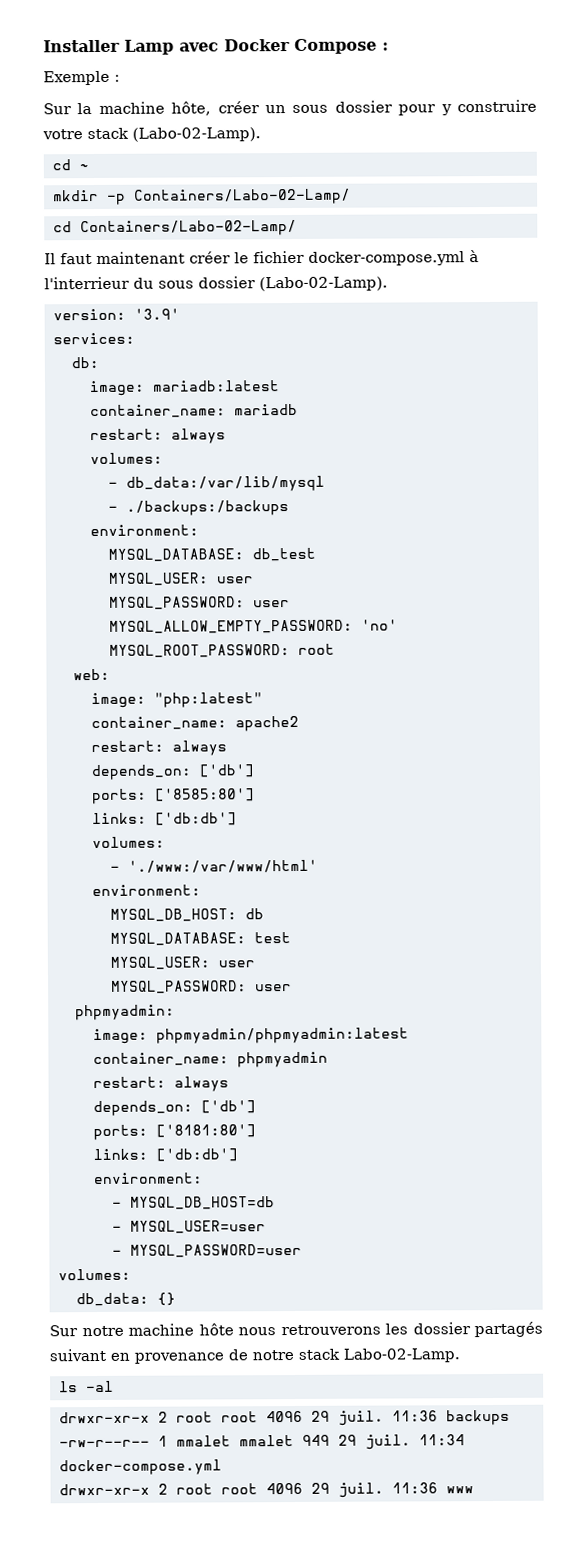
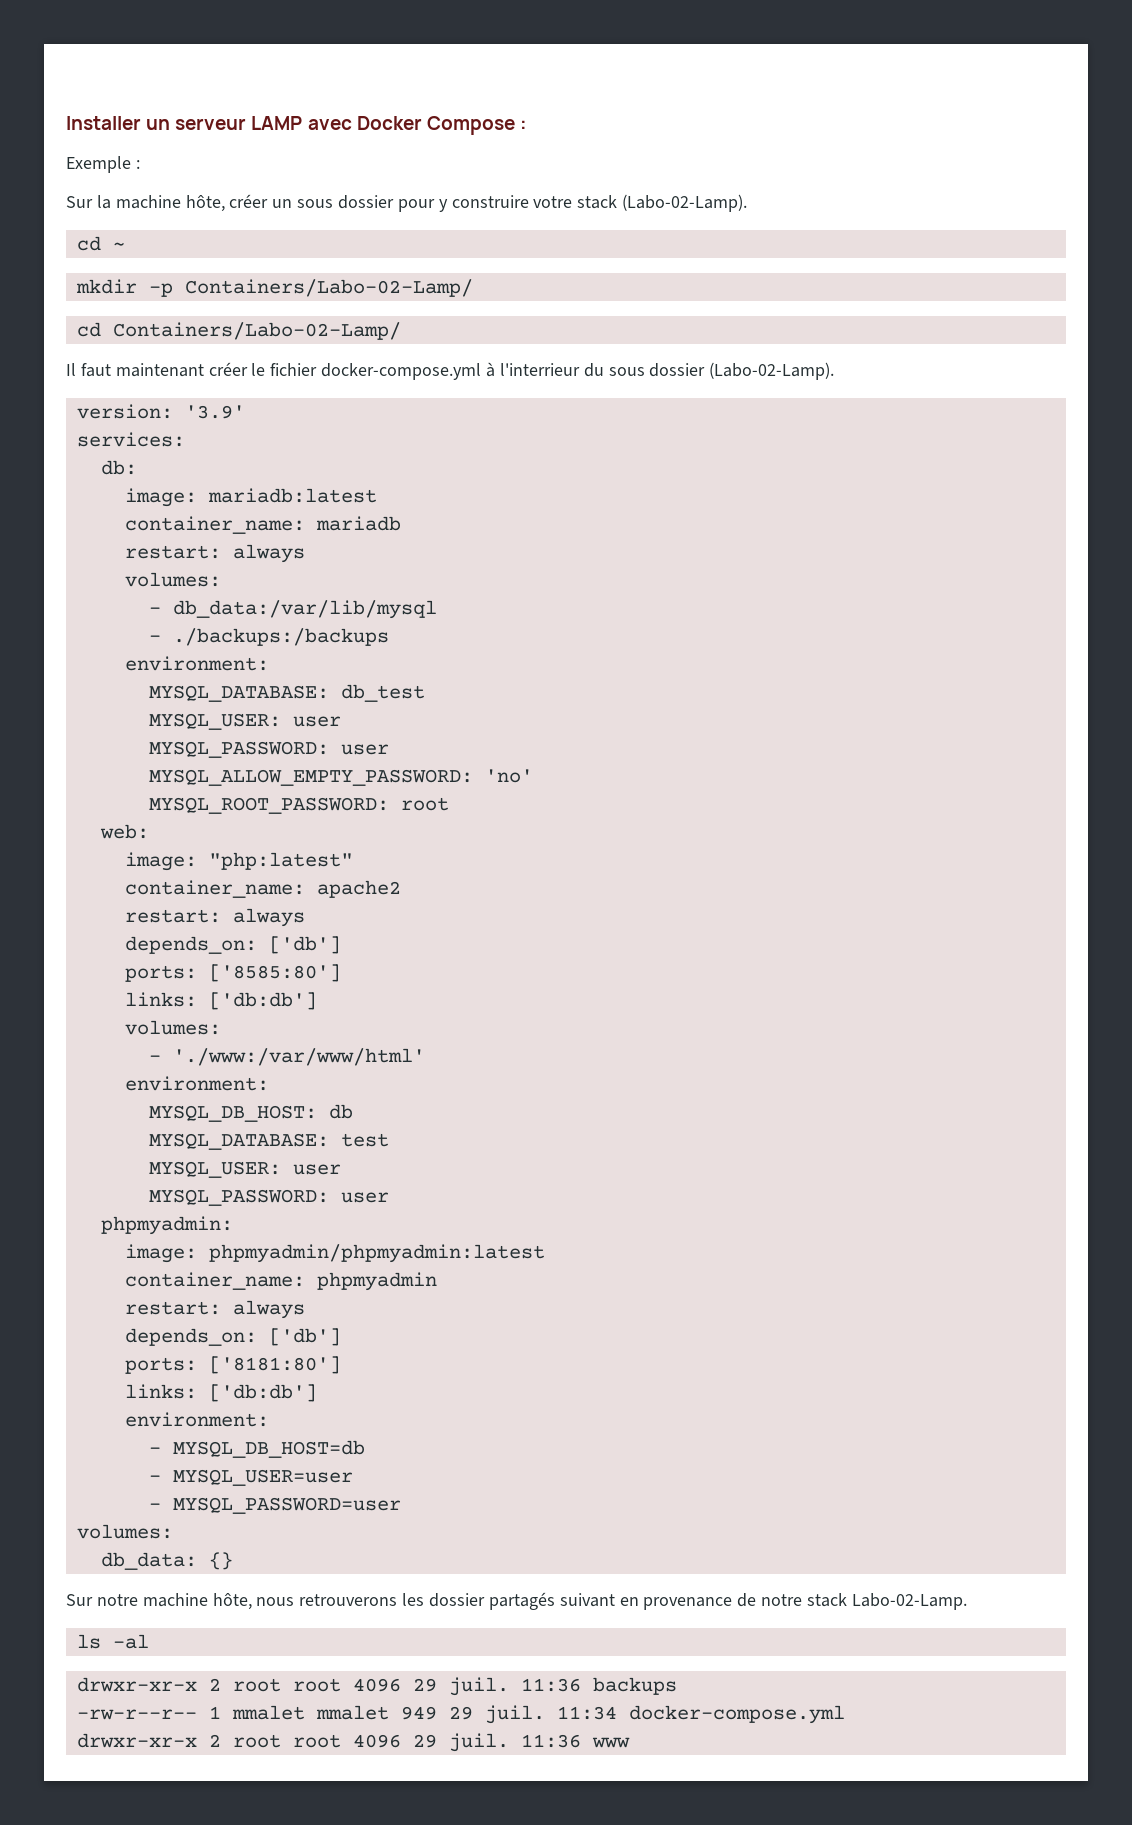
- Installer Lamp avec Docker Compose :
+ Installer un serveur LAMP avec Docker Compose :
- Sur notre machine hôte nous retrouverons les dossier partagés suivant en provenance de notre stack Labo-02-Lamp.
+ Sur notre machine hôte, nous retrouverons les dossier partagés suivant en provenance de notre stack Labo-02-Lamp.

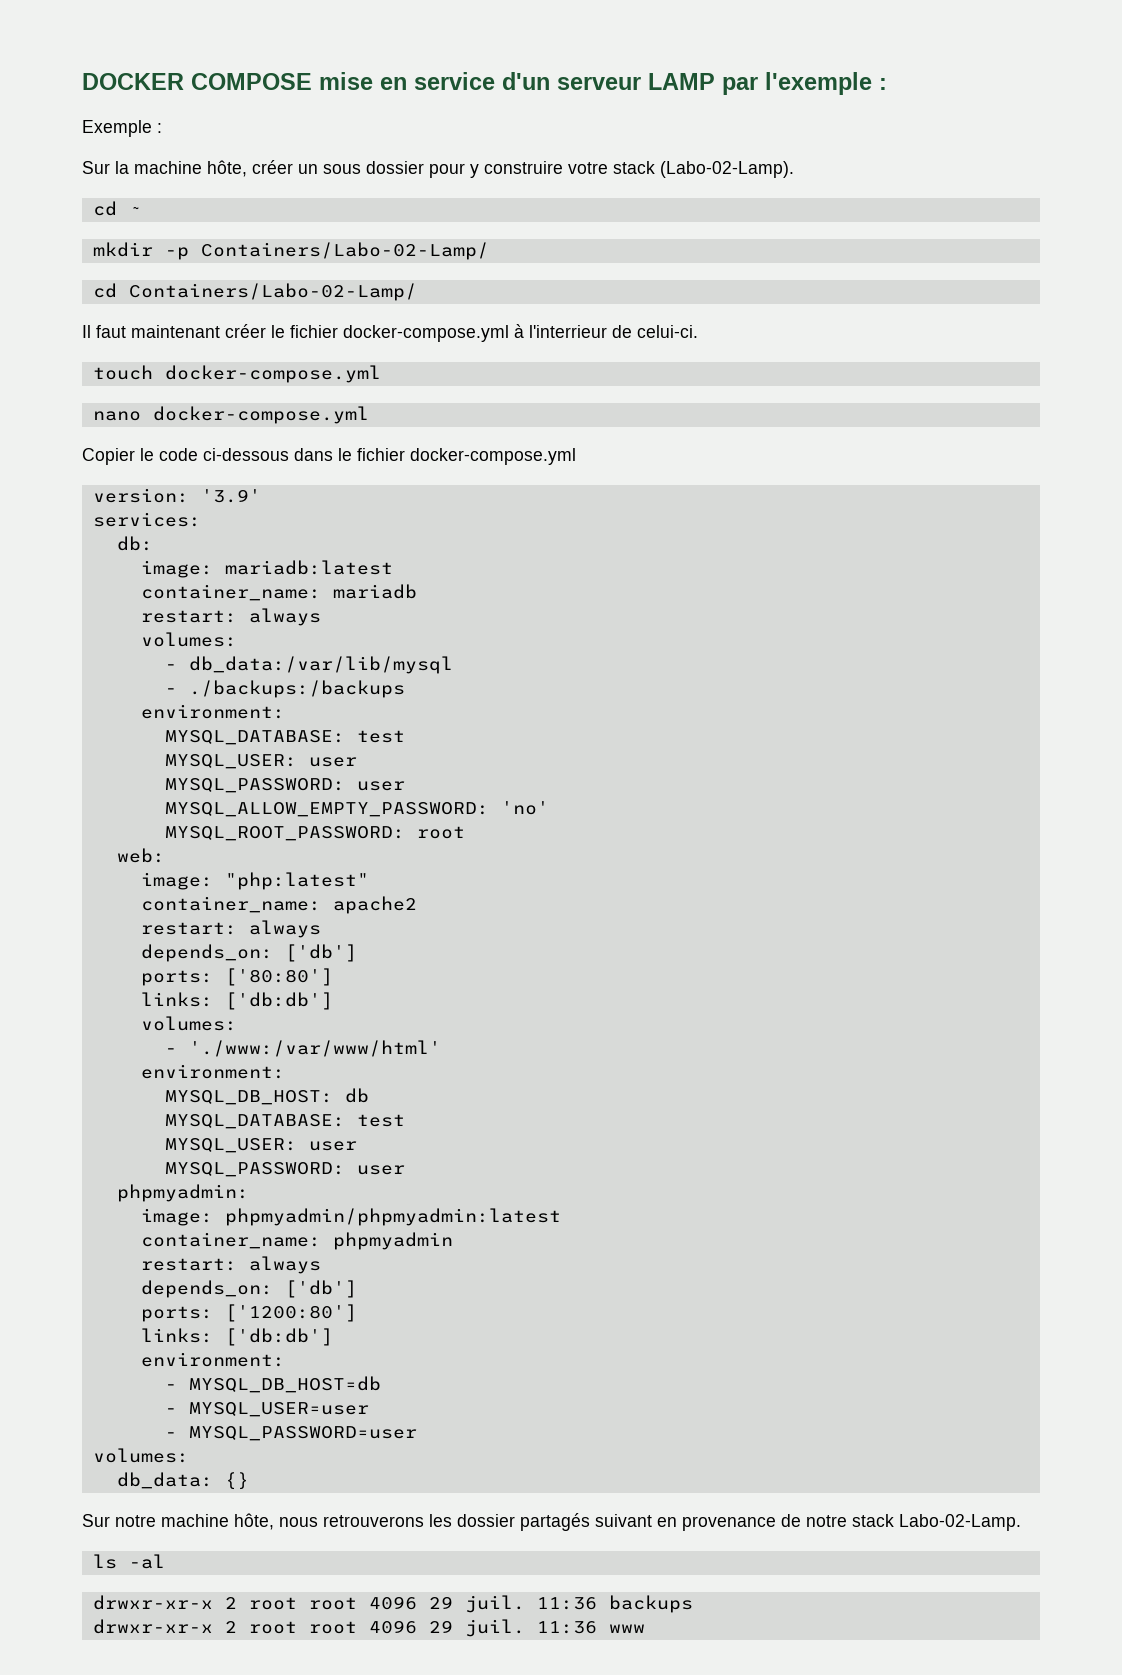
- Installer un serveur LAMP avec Docker Compose :
+ DOCKER COMPOSE mise en service d'un serveur LAMP par l'exemple :
- Il faut maintenant créer le fichier docker-compose.yml à l'interrieur du sous dossier (Labo-02-Lamp).
+ Il faut maintenant créer le fichier docker-compose.yml à l'interrieur de celui-ci.
+ touch docker-compose.yml
+ nano docker-compose.yml
+ Copier le code ci-dessous dans le fichier docker-compose.yml
  - ./backups:/backups
  environment:
- MYSQL_DATABASE: db_test
+ MYSQL_DATABASE: test
- ports: ['8585:80']
+ ports: ['80:80']
- ports: ['8181:80']
+ ports: ['1200:80']
- -rw-r--r-- 1 mmalet mmalet 949 29 juil. 11:34 docker-compose.yml

